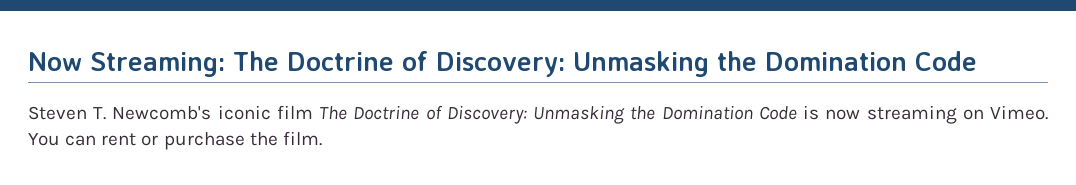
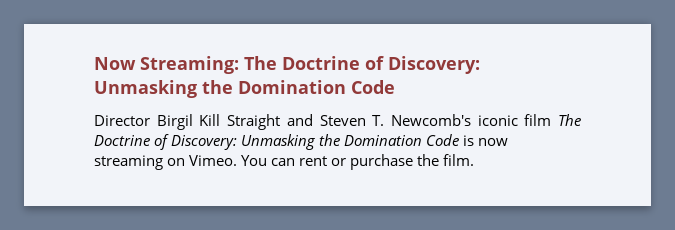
- Steven T. Newcomb's iconic film The Doctrine of Discovery: Unmasking the Domination Code is now streaming on Vimeo.
+ Director Birgil Kill Straight and Steven T. Newcomb's iconic film The Doctrine of Discovery: Unmasking the Domination Code is now streaming on Vimeo.

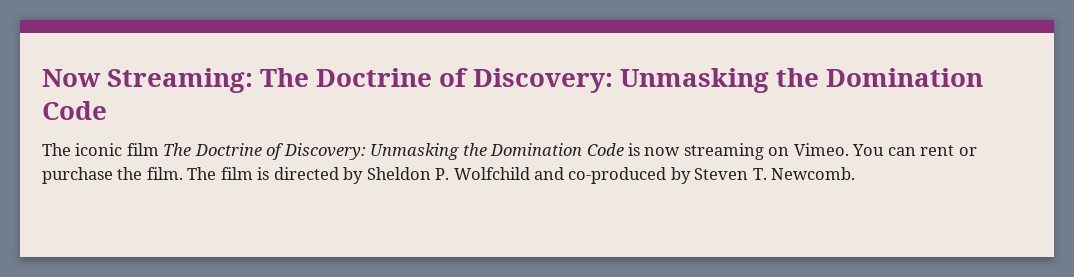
- Director Birgil Kill Straight and Steven T. Newcomb's iconic film The Doctrine of Discovery: Unmasking the Domination Code is now streaming on Vimeo.
+ The iconic film The Doctrine of Discovery: Unmasking the Domination Code is now streaming on Vimeo.
+ The film is directed by Sheldon P. Wolfchild and co-produced by Steven T. Newcomb.

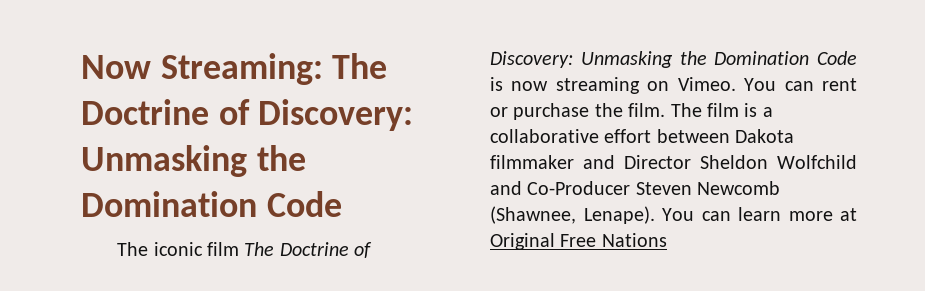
- The film is directed by Sheldon P. Wolfchild and co-produced by Steven T. Newcomb.
+ The film is a collaborative effort between Dakota filmmaker and Director Sheldon Wolfchild and Co-Producer Steven Newcomb (Shawnee, Lenape). You can learn more at Original Free Nations

